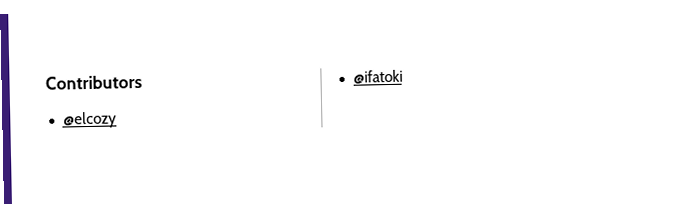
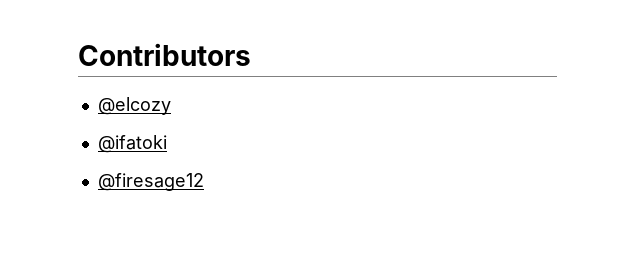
+ @firesage12

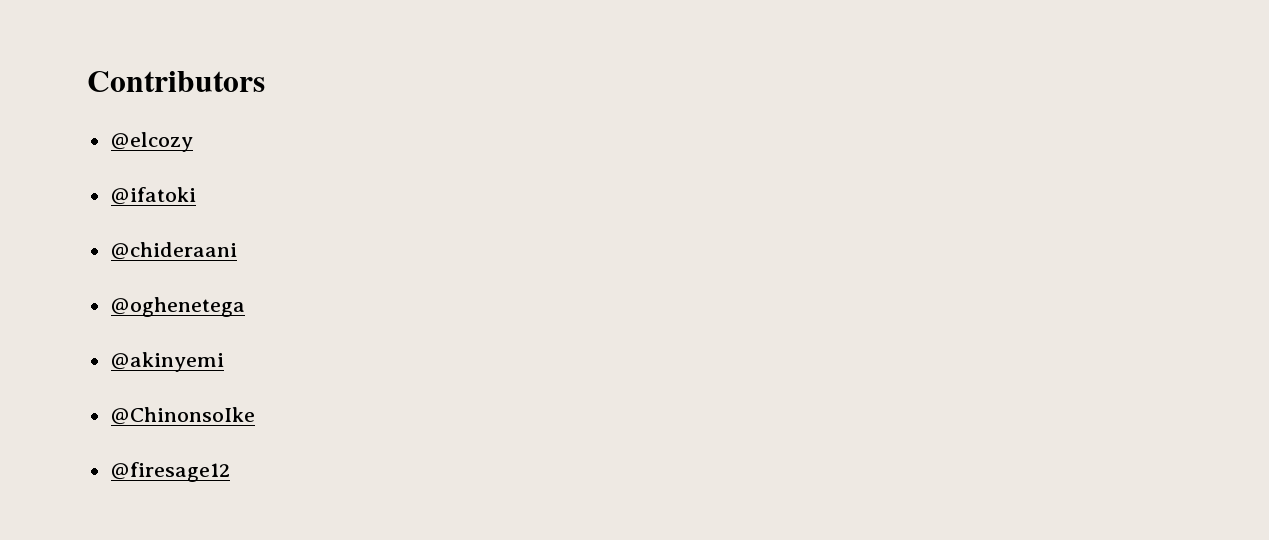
+ @chideraani
+ @oghenetega
+ @akinyemi
+ @ChinonsoIke

